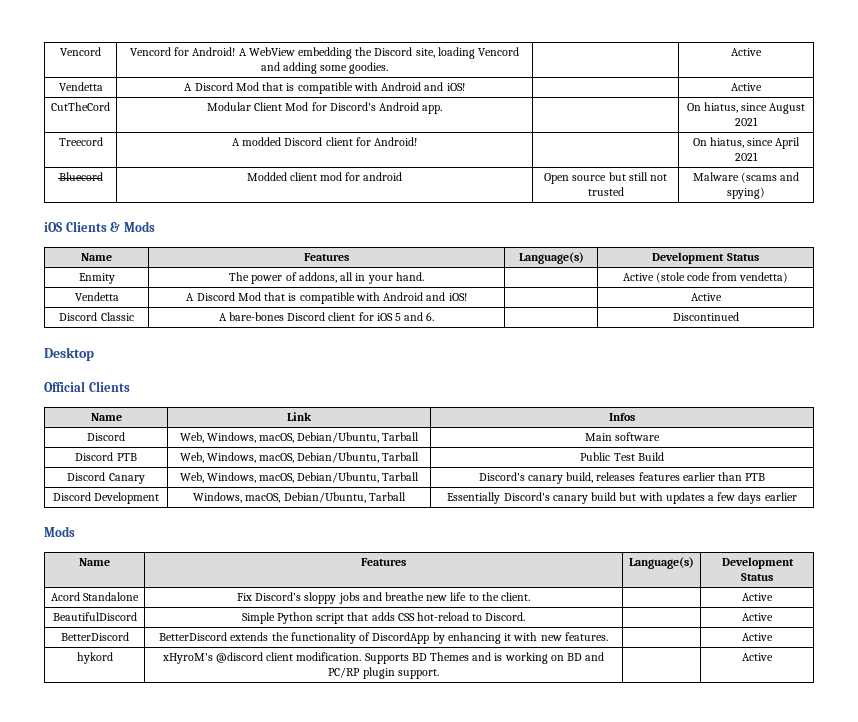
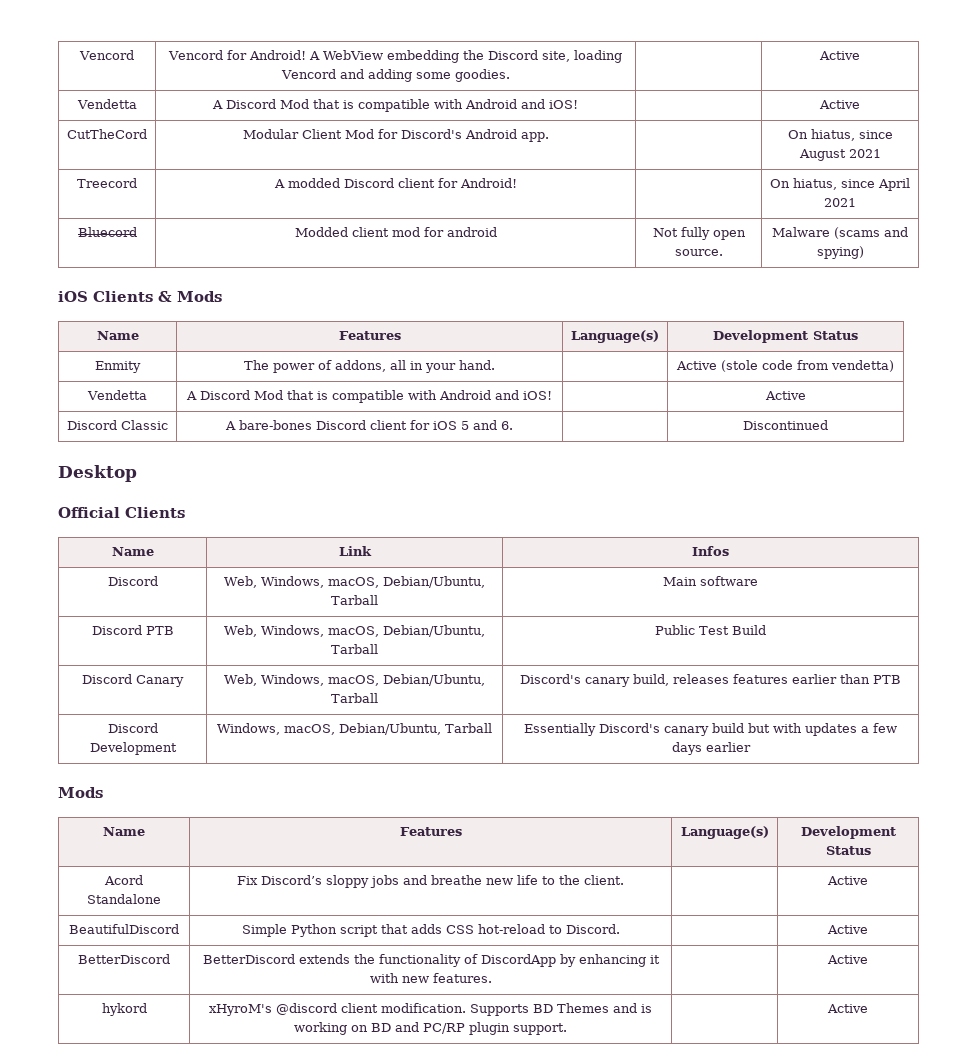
- Bluecord | Modded client mod for android | Open source but still not trusted | Malware (scams and spying)
+ Bluecord | Modded client mod for android | Not fully open source. | Malware (scams and spying)

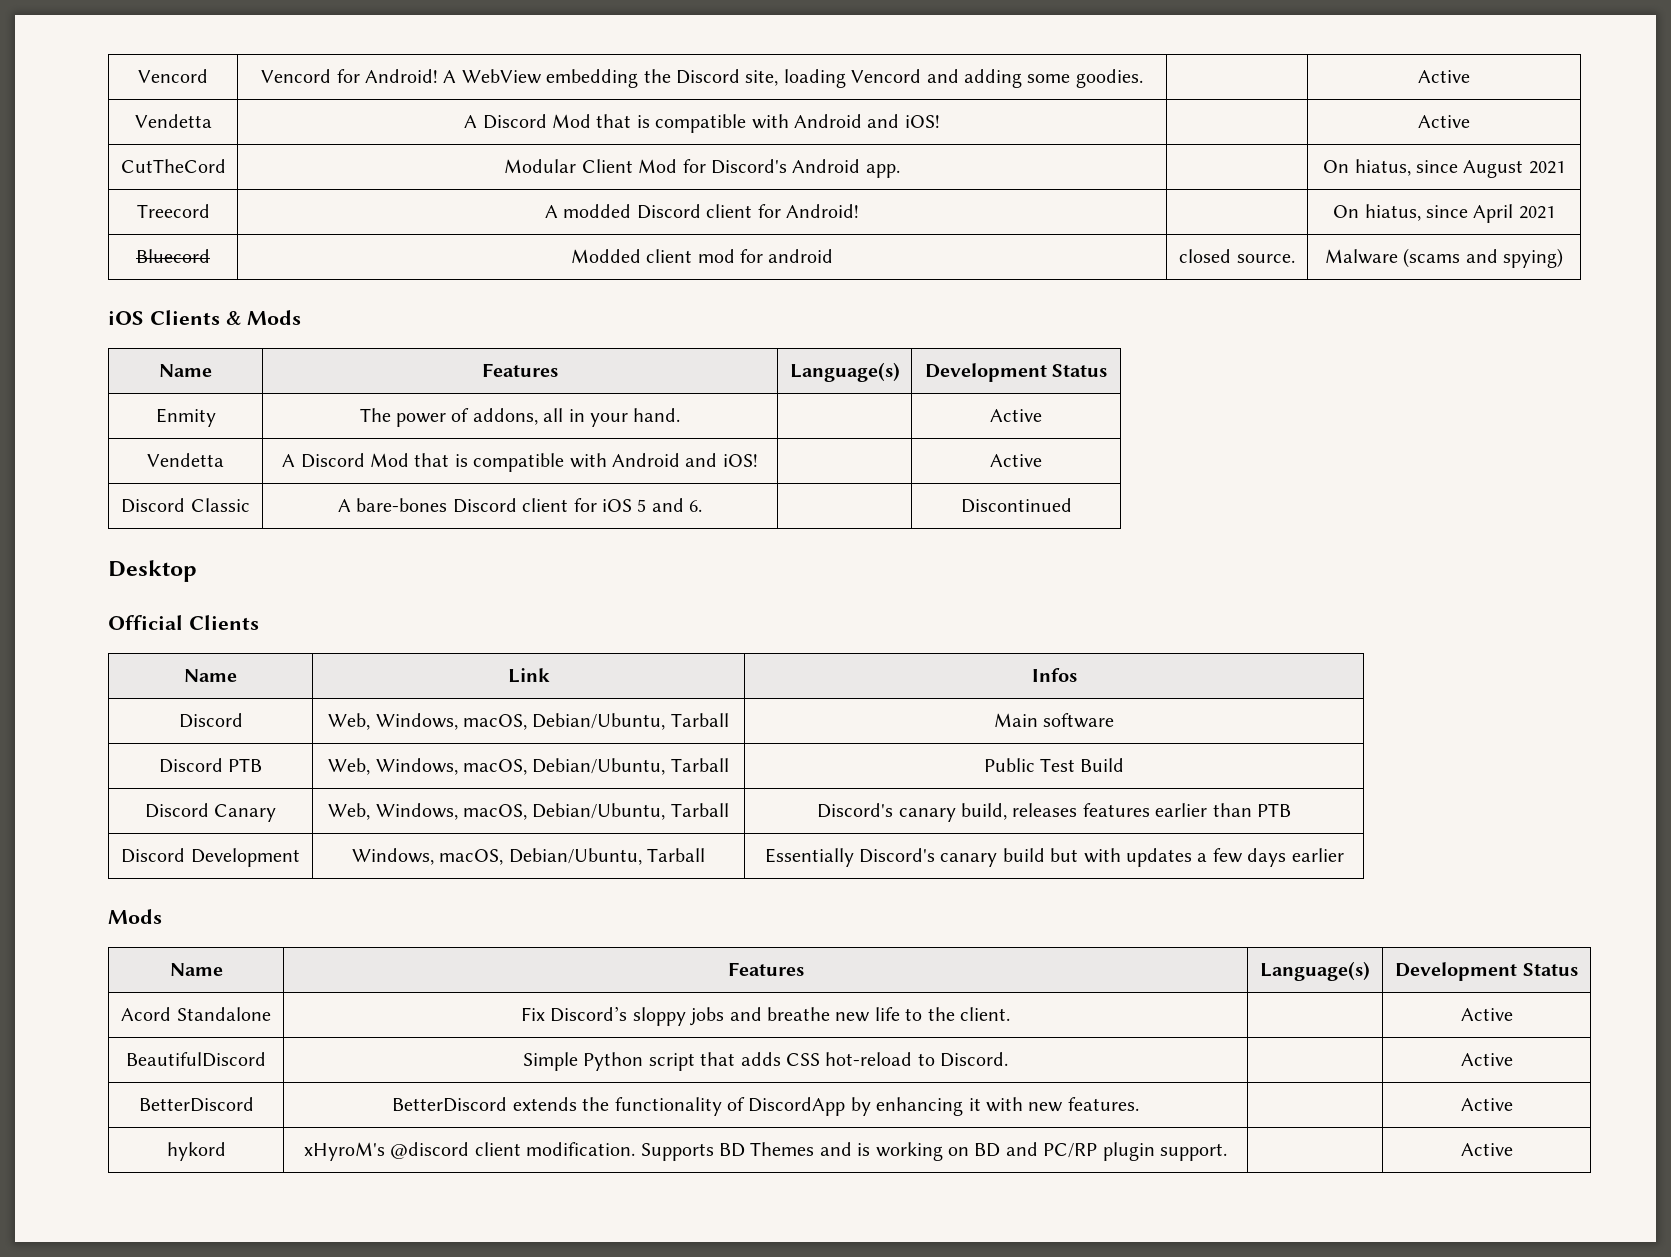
- Bluecord | Modded client mod for android | Not fully open source. | Malware (scams and spying)
+ Bluecord | Modded client mod for android | closed source. | Malware (scams and spying)
- Enmity | The power of addons, all in your hand. | | Active (stole code from vendetta)
+ Enmity | The power of addons, all in your hand. | | Active

